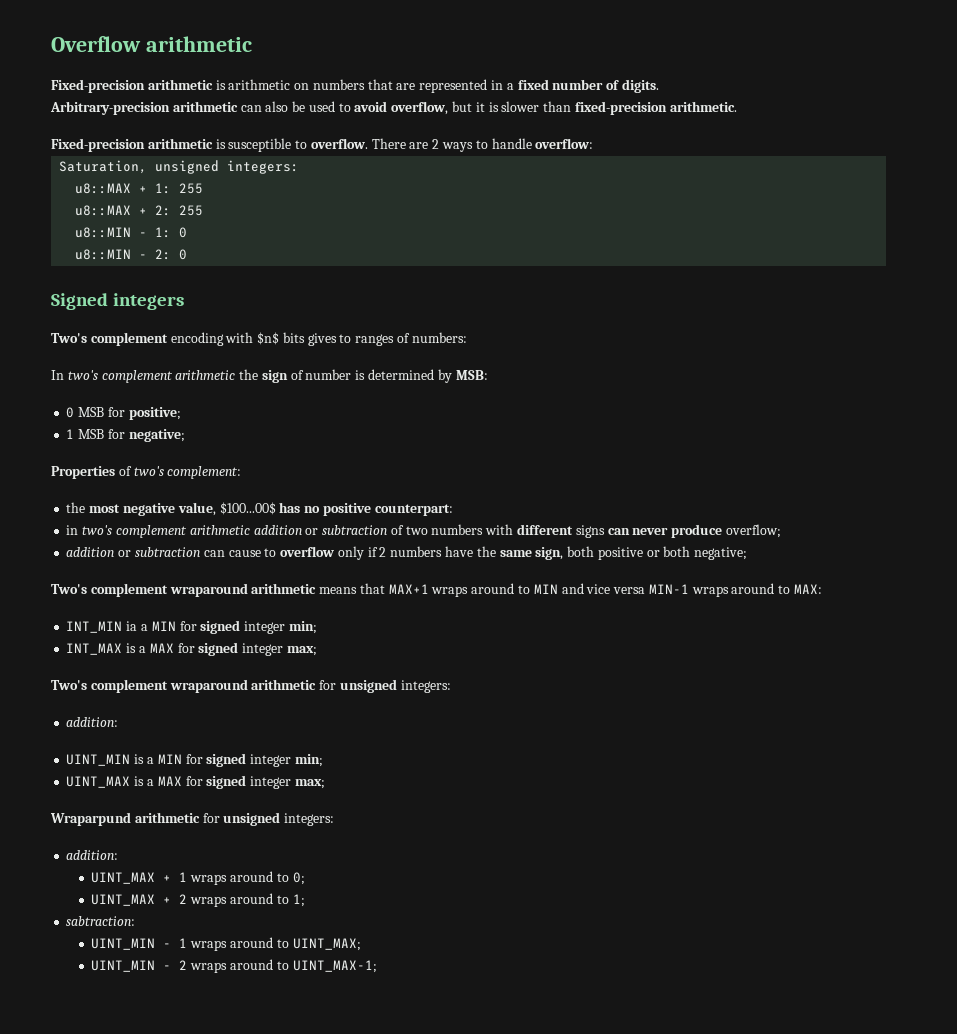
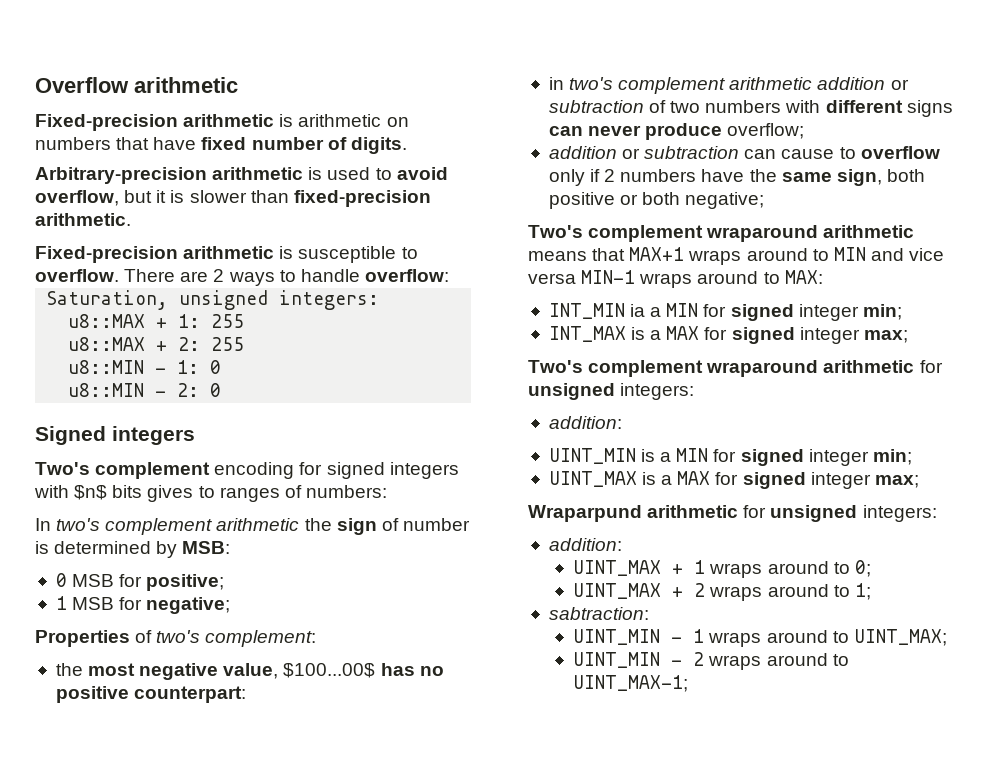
- Fixed-precision arithmetic is arithmetic on numbers that are represented in a fixed number of digits.
+ Fixed-precision arithmetic is arithmetic on numbers that have fixed number of digits.
- Arbitrary-precision arithmetic can also be used to avoid overflow, but it is slower than fixed-precision arithmetic.
+ Arbitrary-precision arithmetic is used to avoid overflow, but it is slower than fixed-precision arithmetic.
- Two's complement encoding with $n$ bits gives to ranges of numbers:
+ Two's complement encoding for signed integers with $n$ bits gives to ranges of numbers:

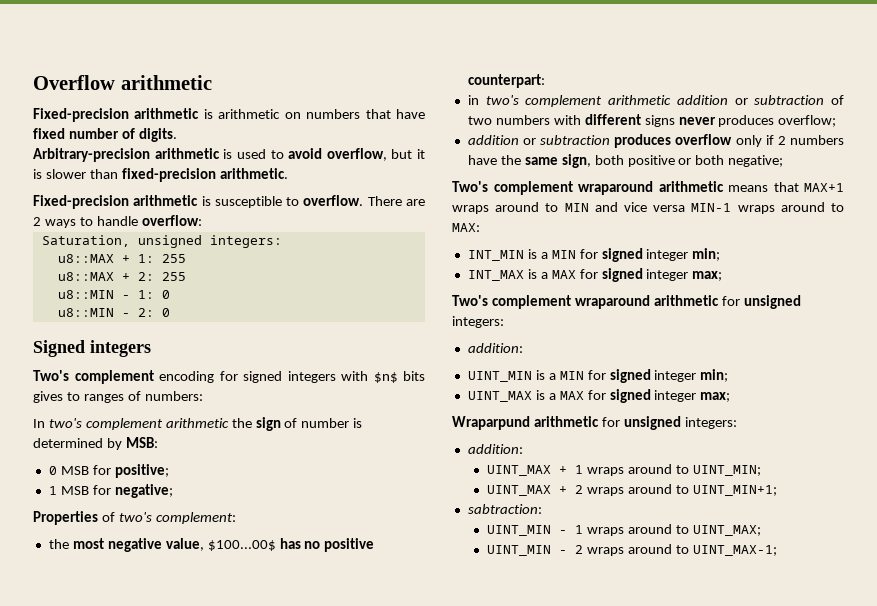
- in two's complement arithmetic addition or subtraction of two numbers with different signs can never produce overflow;
+ in two's complement arithmetic addition or subtraction of two numbers with different signs never produces overflow;
- addition or subtraction can cause to overflow only if 2 numbers have the same sign, both positive or both negative;
+ addition or subtraction produces overflow only if 2 numbers have the same sign, both positive or both negative;
- INT_MIN ia a MIN for signed integer min;
+ INT_MIN is a MIN for signed integer min;
- UINT_MAX + 1 wraps around to 0;
+ UINT_MAX + 1 wraps around to UINT_MIN;
- UINT_MAX + 2 wraps around to 1;
+ UINT_MAX + 2 wraps around to UINT_MIN+1;

